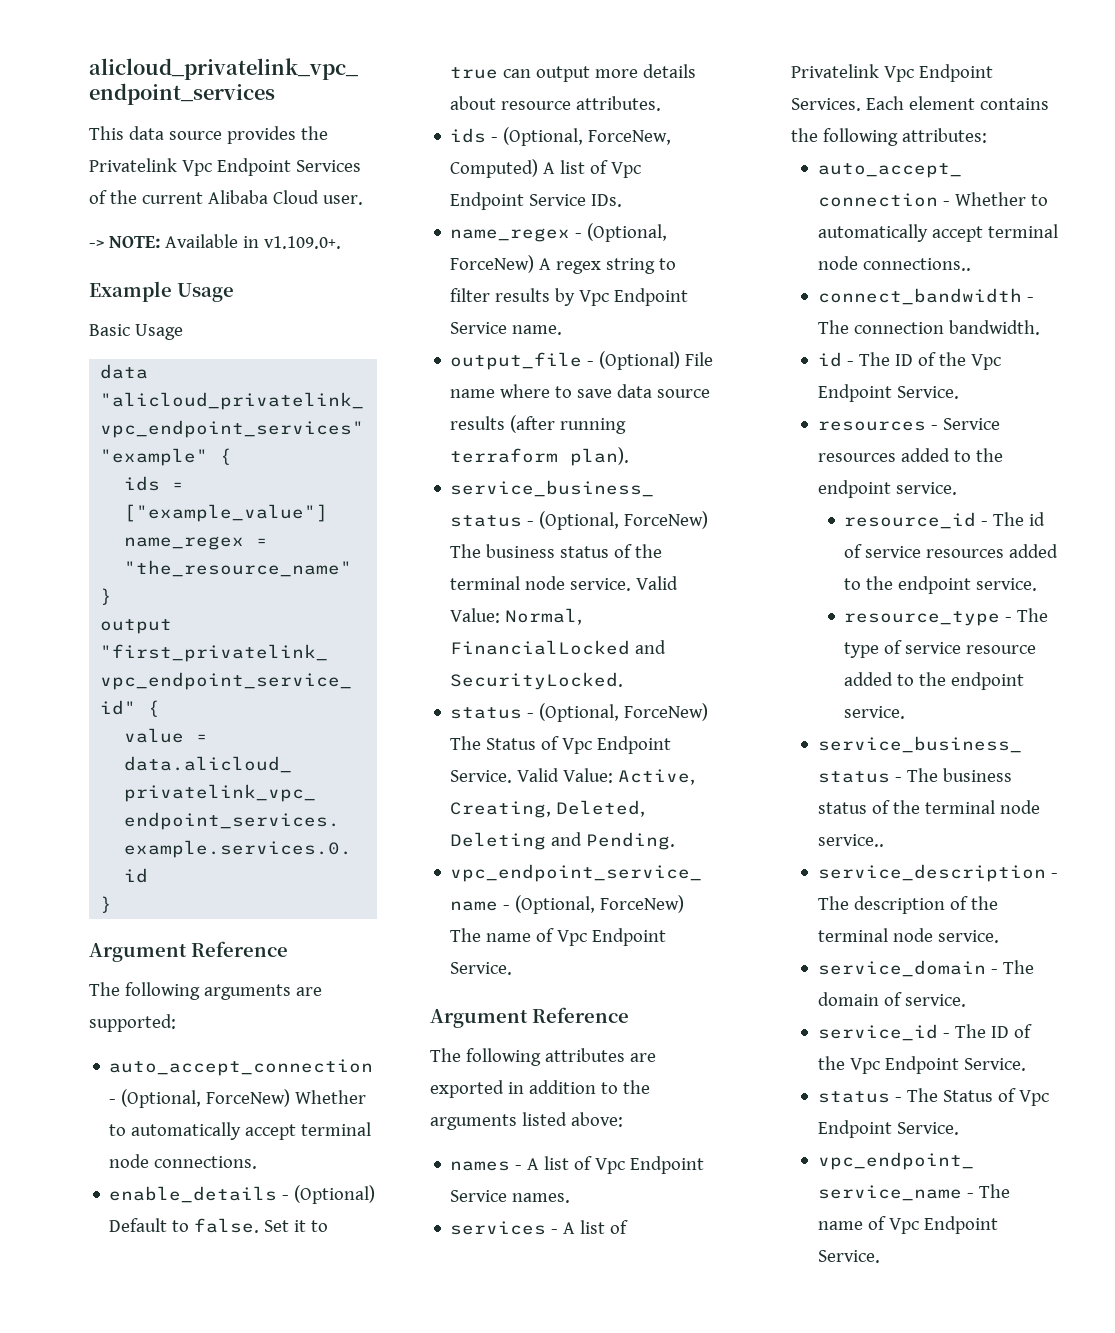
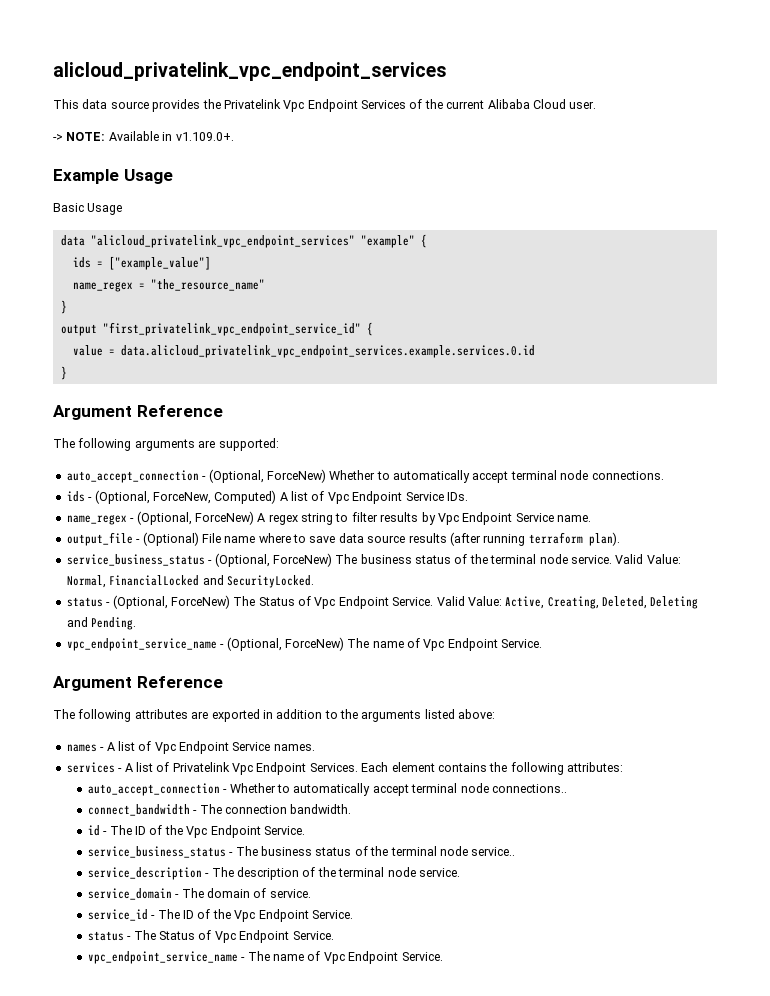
- enable_details - (Optional) Default to false. Set it to true can output more details about resource attributes.
- resources - Service resources added to the endpoint service.
- resource_id - The id of service resources added to the endpoint service.
- resource_type - The type of service resource added to the endpoint service.

